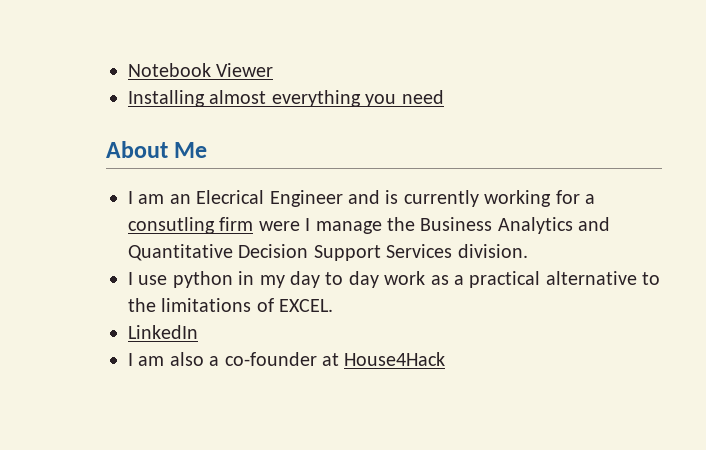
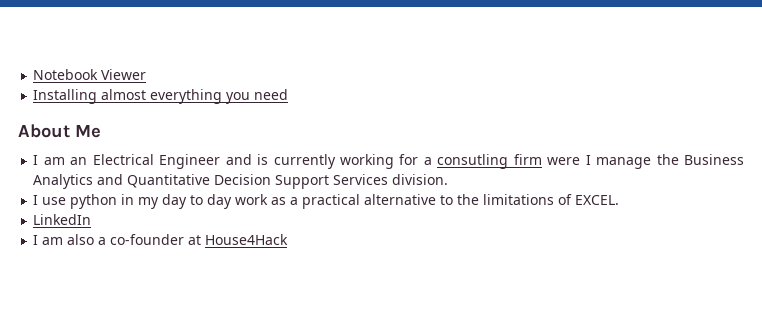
- I am an Elecrical Engineer and is currently working for a consutling firm were I manage the Business Analytics and Quantitative Decision Support Services division.
+ I am an Electrical Engineer and is currently working for a consutling firm were I manage the Business Analytics and Quantitative Decision Support Services division.

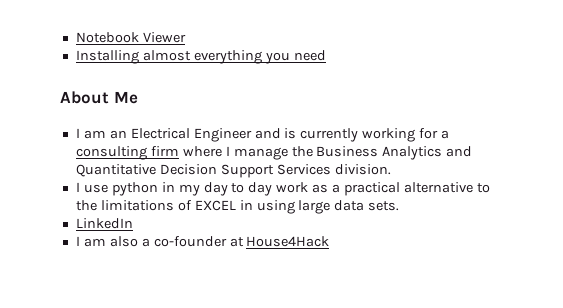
- I am an Electrical Engineer and is currently working for a consutling firm were I manage the Business Analytics and Quantitative Decision Support Services division.
+ I am an Electrical Engineer and is currently working for a consulting firm where I manage the Business Analytics and Quantitative Decision Support Services division.
- I use python in my day to day work as a practical alternative to the limitations of EXCEL.
+ I use python in my day to day work as a practical alternative to the limitations of EXCEL in using large data sets.

